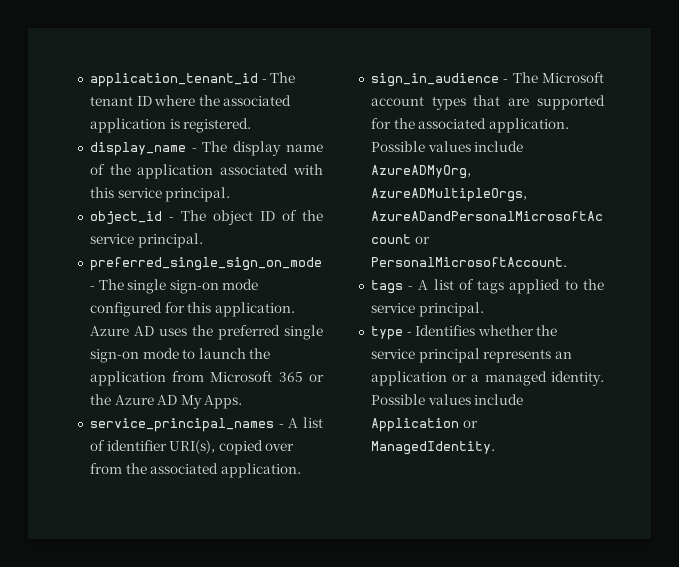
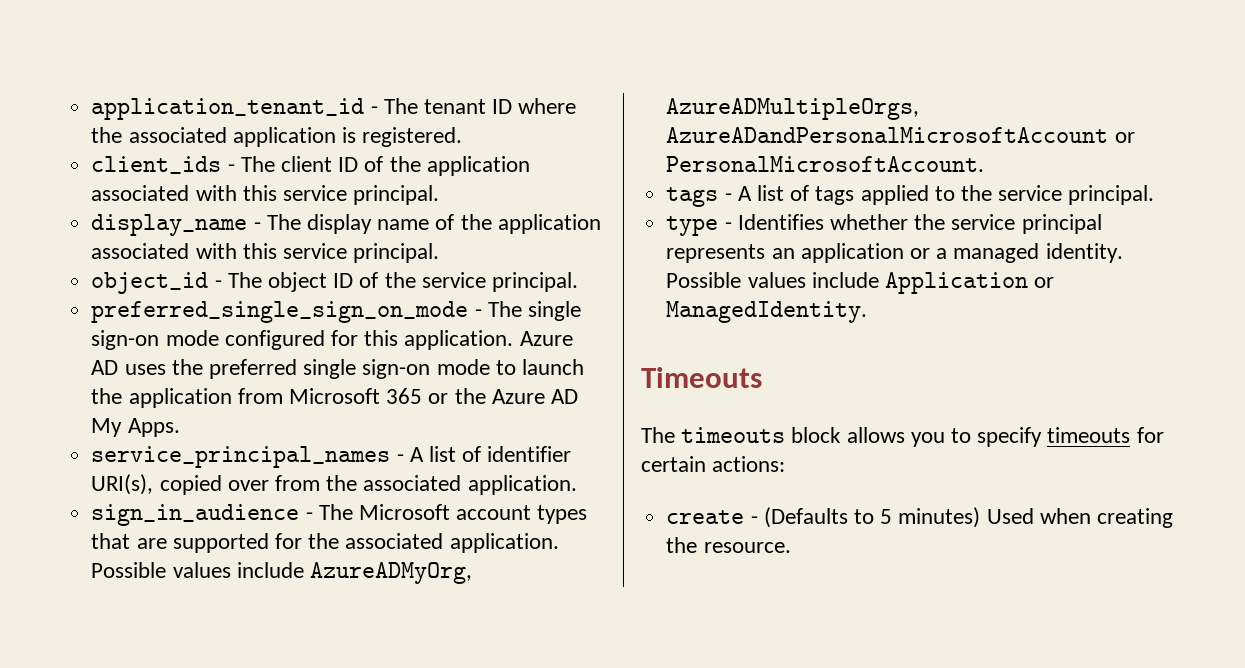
+ client_ids - The client ID of the application associated with this service principal.
+ Timeouts
+ The timeouts block allows you to specify timeouts for certain actions:
+ create - (Defaults to 5 minutes) Used when creating the resource.

